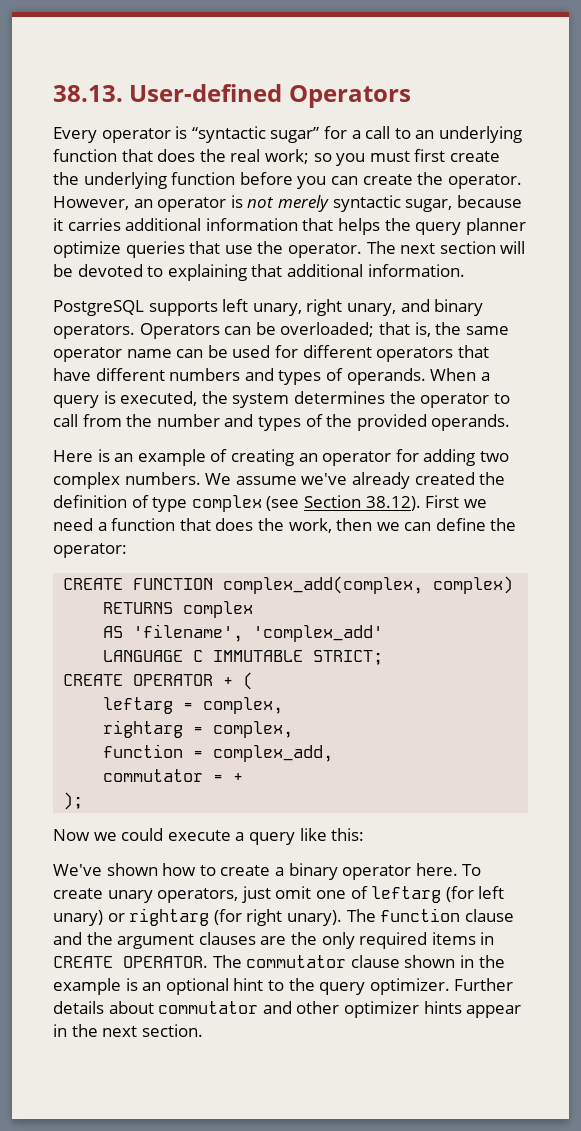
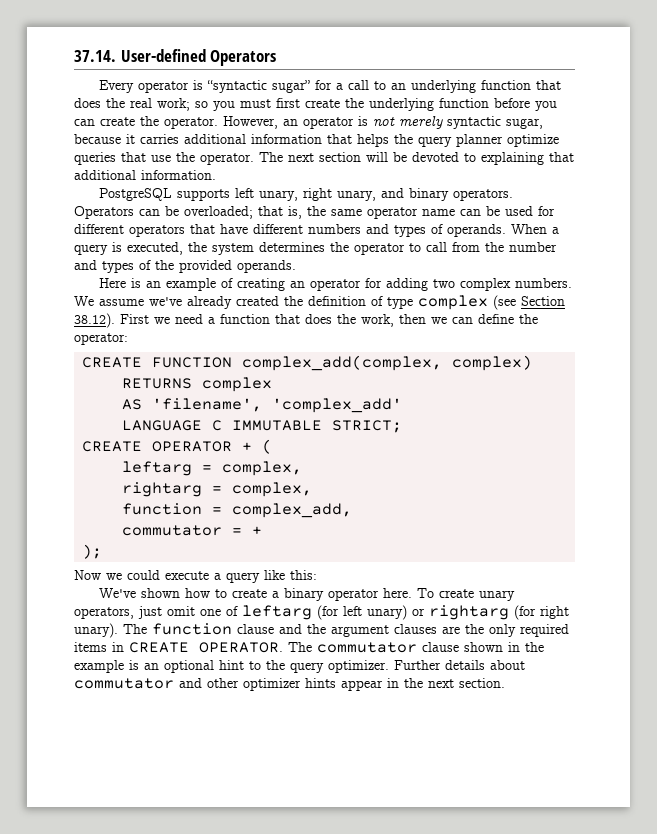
- 38.13. User-defined Operators
+ 37.14. User-defined Operators

